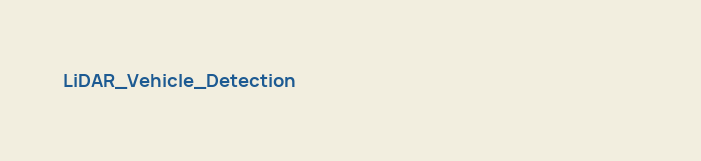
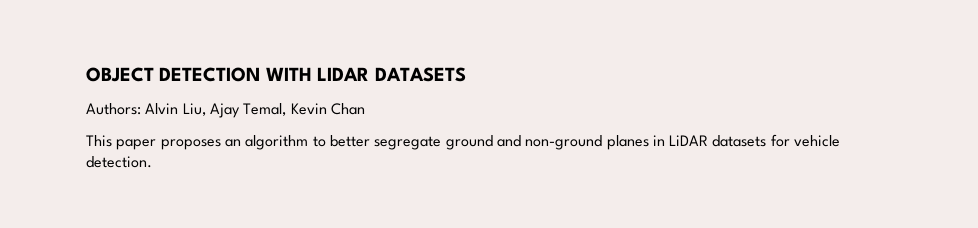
- LiDAR_Vehicle_Detection
+ OBJECT DETECTION WITH LIDAR DATASETS
+ Authors: Alvin Liu, Ajay Temal, Kevin Chan
+ This paper proposes an algorithm to better segregate ground and non-ground planes in LiDAR datasets for vehicle detection.

